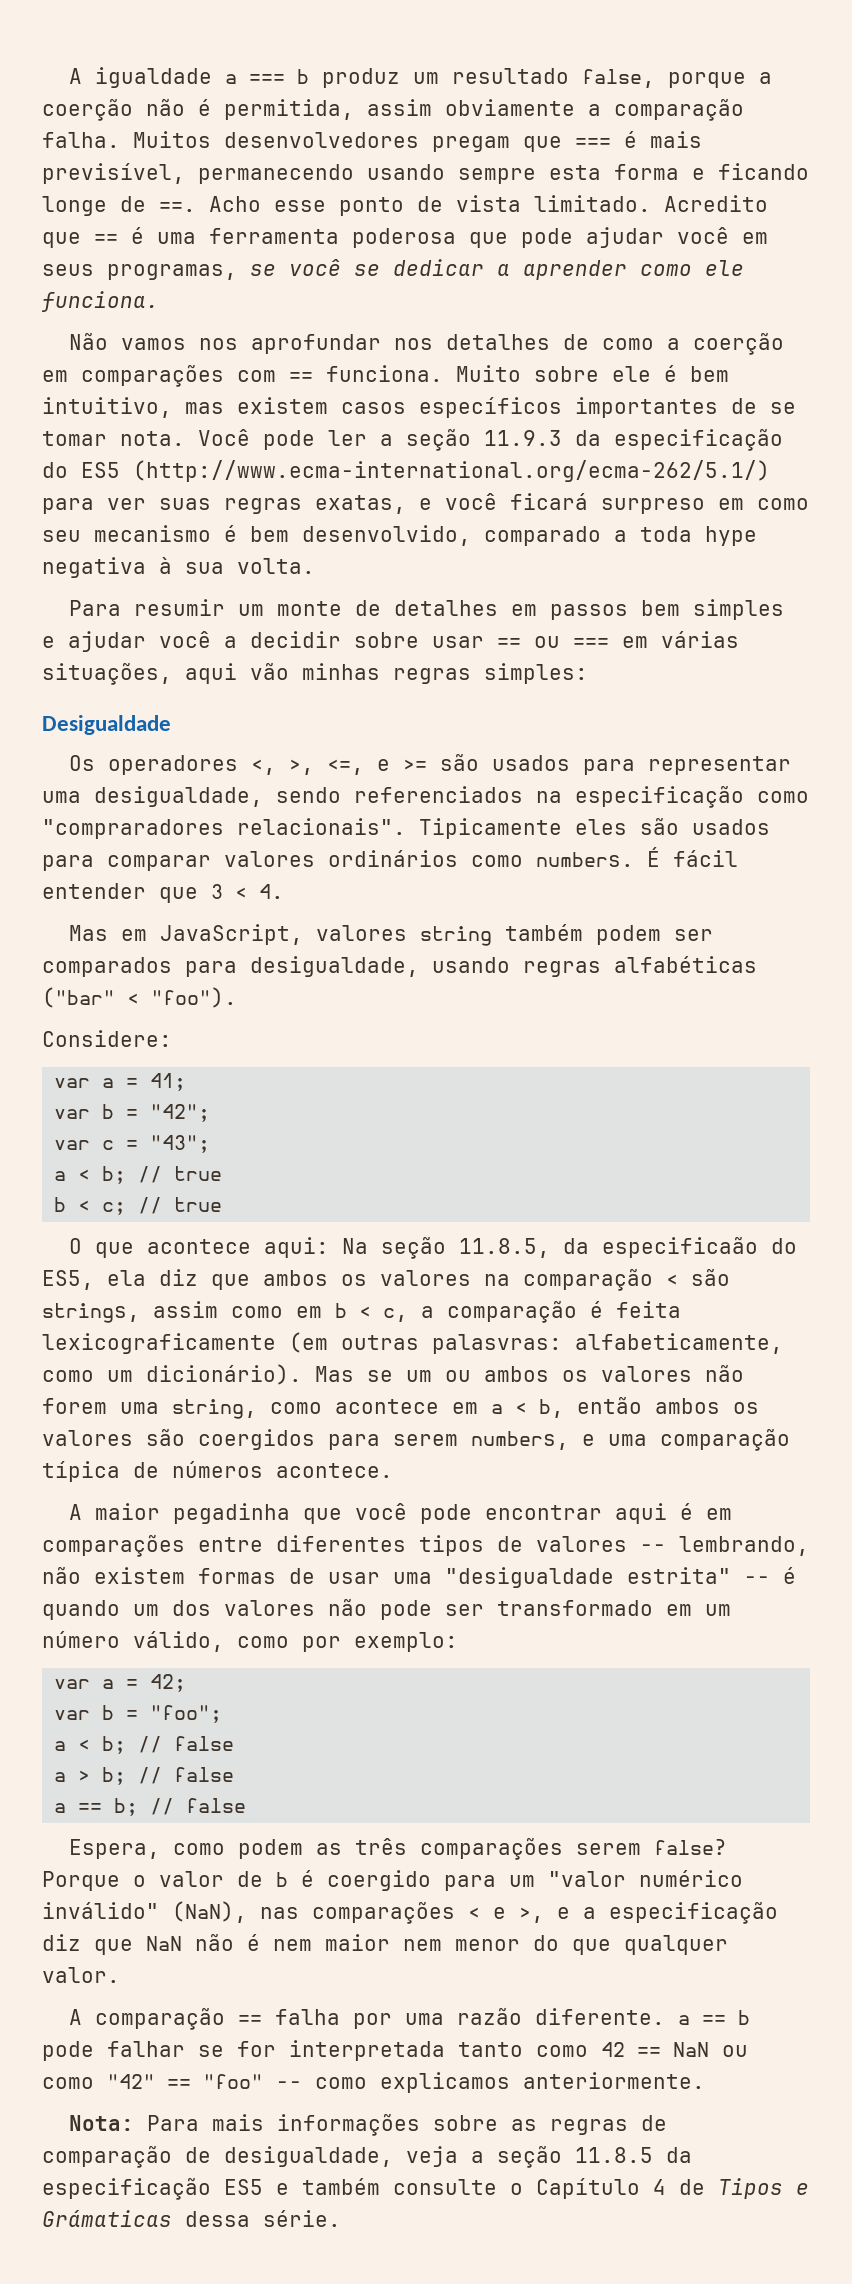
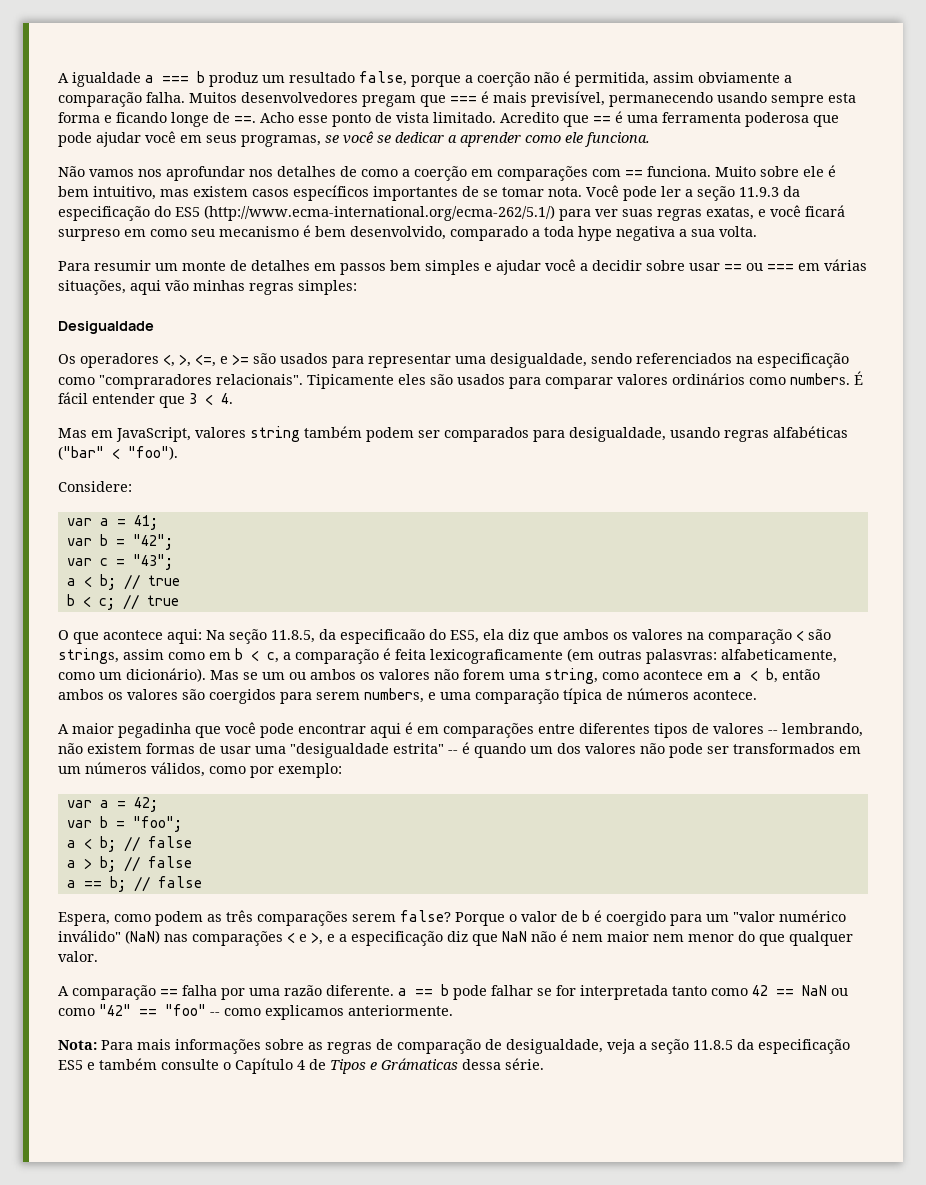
- Você pode ler a seção 11.9.3 da especificação do ES5 (http://www.ecma-international.org/ecma-262/5.1/) para ver suas regras exatas, e você ficará surpreso em como seu mecanismo é bem desenvolvido, comparado a toda hype negativa à sua volta.
+ Você pode ler a seção 11.9.3 da especificação do ES5 (http://www.ecma-international.org/ecma-262/5.1/) para ver suas regras exatas, e você ficará surpreso em como seu mecanismo é bem desenvolvido, comparado a toda hype negativa a sua volta.
- A maior pegadinha que você pode encontrar aqui é em comparações entre diferentes tipos de valores -- lembrando, não existem formas de usar uma "desigualdade estrita" -- é quando um dos valores não pode ser transformado em um número válido, como por exemplo:
+ A maior pegadinha que você pode encontrar aqui é em comparações entre diferentes tipos de valores -- lembrando, não existem formas de usar uma "desigualdade estrita" -- é quando um dos valores não pode ser transformados em um números válidos, como por exemplo:
- Porque o valor de b é coergido para um "valor numérico inválido" (NaN), nas comparações < e >, e a especificação diz que NaN não é nem maior nem menor do que qualquer valor.
+ Porque o valor de b é coergido para um "valor numérico inválido" (NaN) nas comparações < e >, e a especificação diz que NaN não é nem maior nem menor do que qualquer valor.

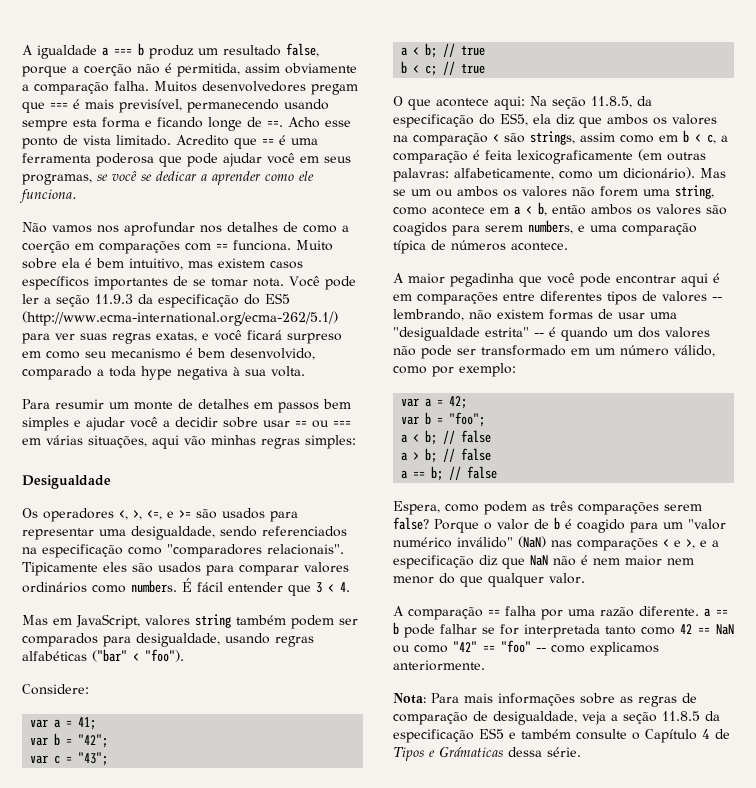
- Muito sobre ele é bem intuitivo, mas existem casos específicos importantes de se tomar nota.
+ Muito sobre ela é bem intuitivo, mas existem casos específicos importantes de se tomar nota.
- Você pode ler a seção 11.9.3 da especificação do ES5 (http://www.ecma-international.org/ecma-262/5.1/) para ver suas regras exatas, e você ficará surpreso em como seu mecanismo é bem desenvolvido, comparado a toda hype negativa a sua volta.
+ Você pode ler a seção 11.9.3 da especificação do ES5 (http://www.ecma-international.org/ecma-262/5.1/) para ver suas regras exatas, e você ficará surpreso em como seu mecanismo é bem desenvolvido, comparado a toda hype negativa à sua volta.
- Os operadores <, >, <=, e >= são usados para representar uma desigualdade, sendo referenciados na especificação como "compraradores relacionais".
+ Os operadores <, >, <=, e >= são usados para representar uma desigualdade, sendo referenciados na especificação como "comparadores relacionais".
- O que acontece aqui: Na seção 11.8.5, da especificaão do ES5, ela diz que ambos os valores na comparação < são strings, assim como em b < c, a comparação é feita lexicograficamente (em outras palasvras: alfabeticamente, como um dicionário).
+ O que acontece aqui: Na seção 11.8.5, da especificação do ES5, ela diz que ambos os valores na comparação < são strings, assim como em b < c, a comparação é feita lexicograficamente (em outras palavras: alfabeticamente, como um dicionário).
- Mas se um ou ambos os valores não forem uma string, como acontece em a < b, então ambos os valores são coergidos para serem numbers, e uma comparação típica de números acontece.
+ Mas se um ou ambos os valores não forem uma string, como acontece em a < b, então ambos os valores são coagidos para serem numbers, e uma comparação típica de números acontece.
- A maior pegadinha que você pode encontrar aqui é em comparações entre diferentes tipos de valores -- lembrando, não existem formas de usar uma "desigualdade estrita" -- é quando um dos valores não pode ser transformados em um números válidos, como por exemplo:
+ A maior pegadinha que você pode encontrar aqui é em comparações entre diferentes tipos de valores -- lembrando, não existem formas de usar uma "desigualdade estrita" -- é quando um dos valores não pode ser transformado em um número válido, como por exemplo:
- Porque o valor de b é coergido para um "valor numérico inválido" (NaN) nas comparações < e >, e a especificação diz que NaN não é nem maior nem menor do que qualquer valor.
+ Porque o valor de b é coagido para um "valor numérico inválido" (NaN) nas comparações < e >, e a especificação diz que NaN não é nem maior nem menor do que qualquer valor.

